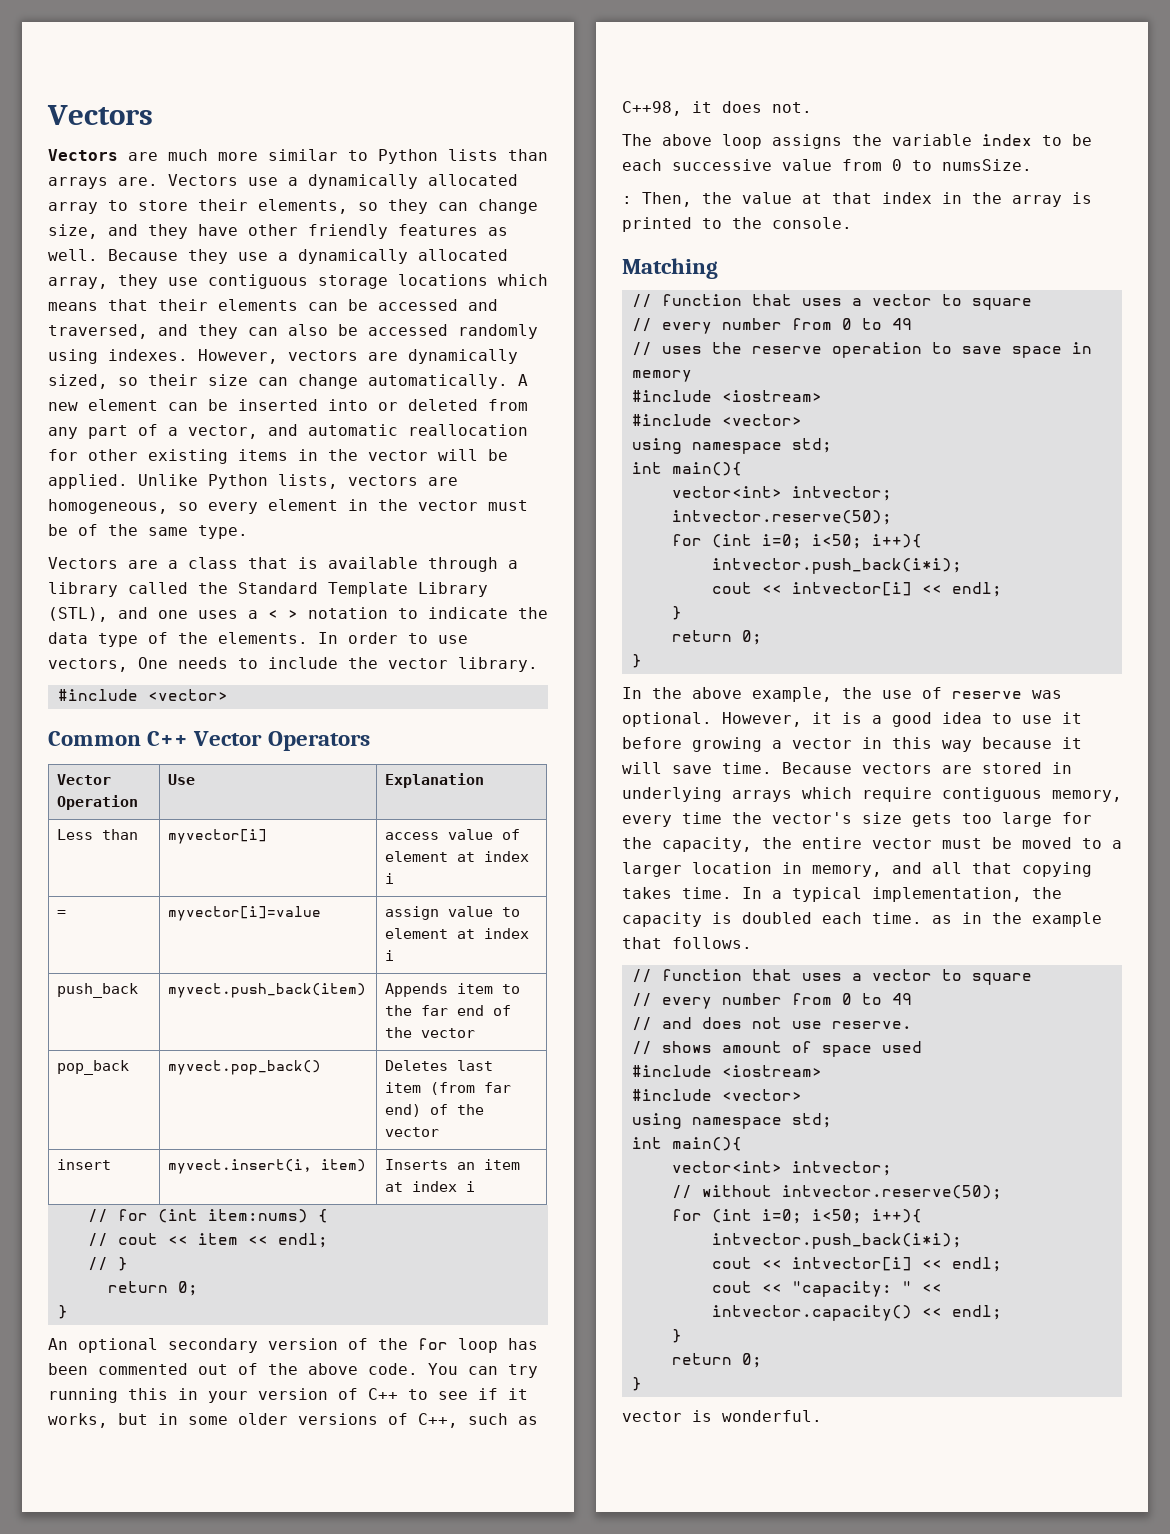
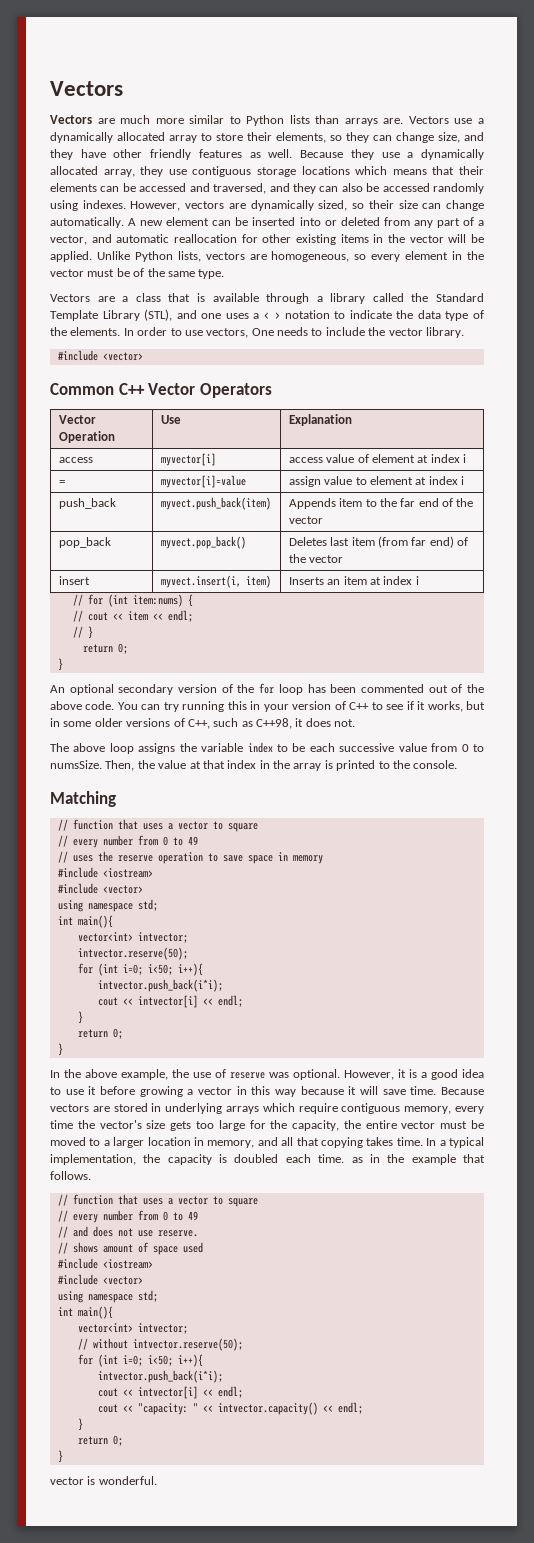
- Less than | myvector[i] | access value of element at index i
+ access | myvector[i] | access value of element at index i
- The above loop assigns the variable index to be each successive value from 0 to numsSize.
- : Then, the value at that index in the array is printed to the console.
+ The above loop assigns the variable index to be each successive value from 0 to numsSize. Then, the value at that index in the array is printed to the console.

